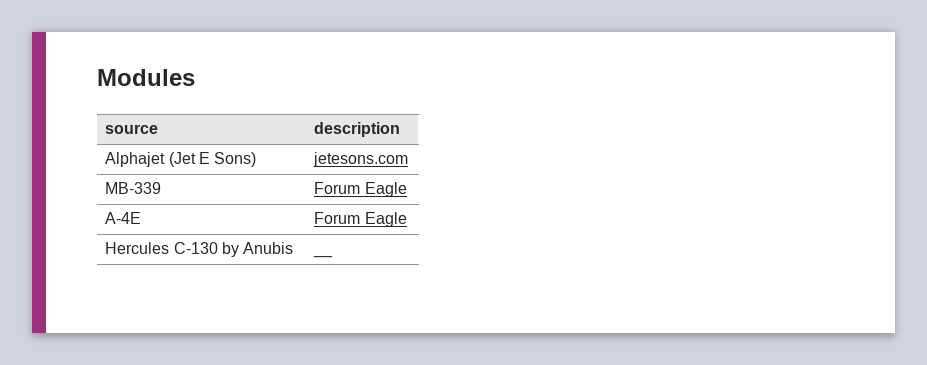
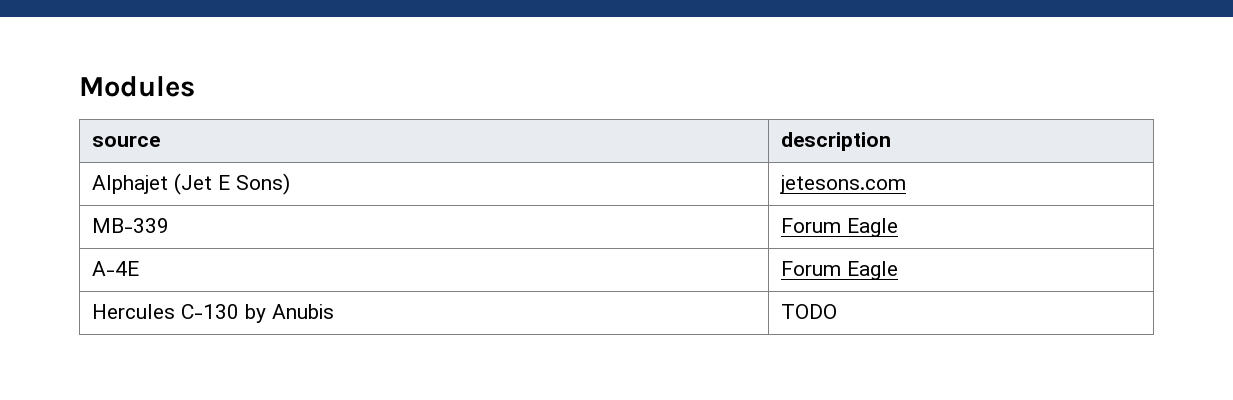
- Hercules C-130 by Anubis | __
+ Hercules C-130 by Anubis | TODO

